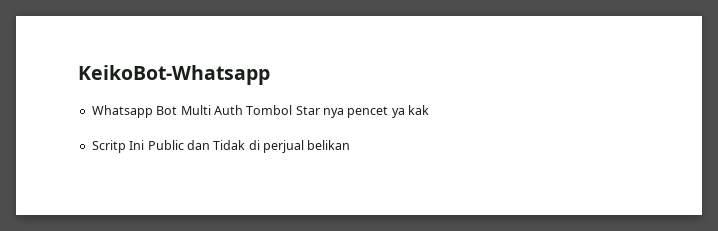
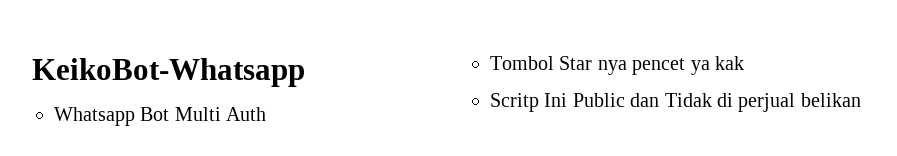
- Whatsapp Bot Multi Auth Tombol Star nya pencet ya kak
+ Whatsapp Bot Multi Auth
+ Tombol Star nya pencet ya kak

